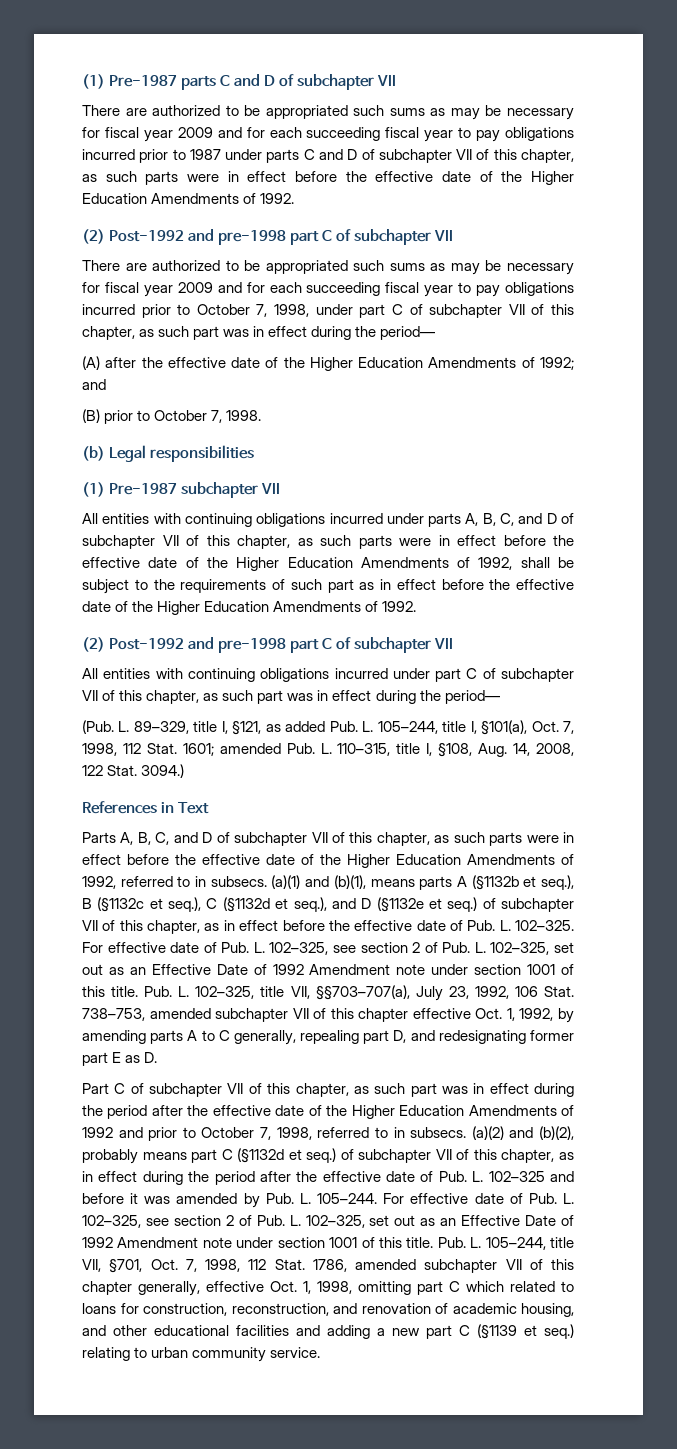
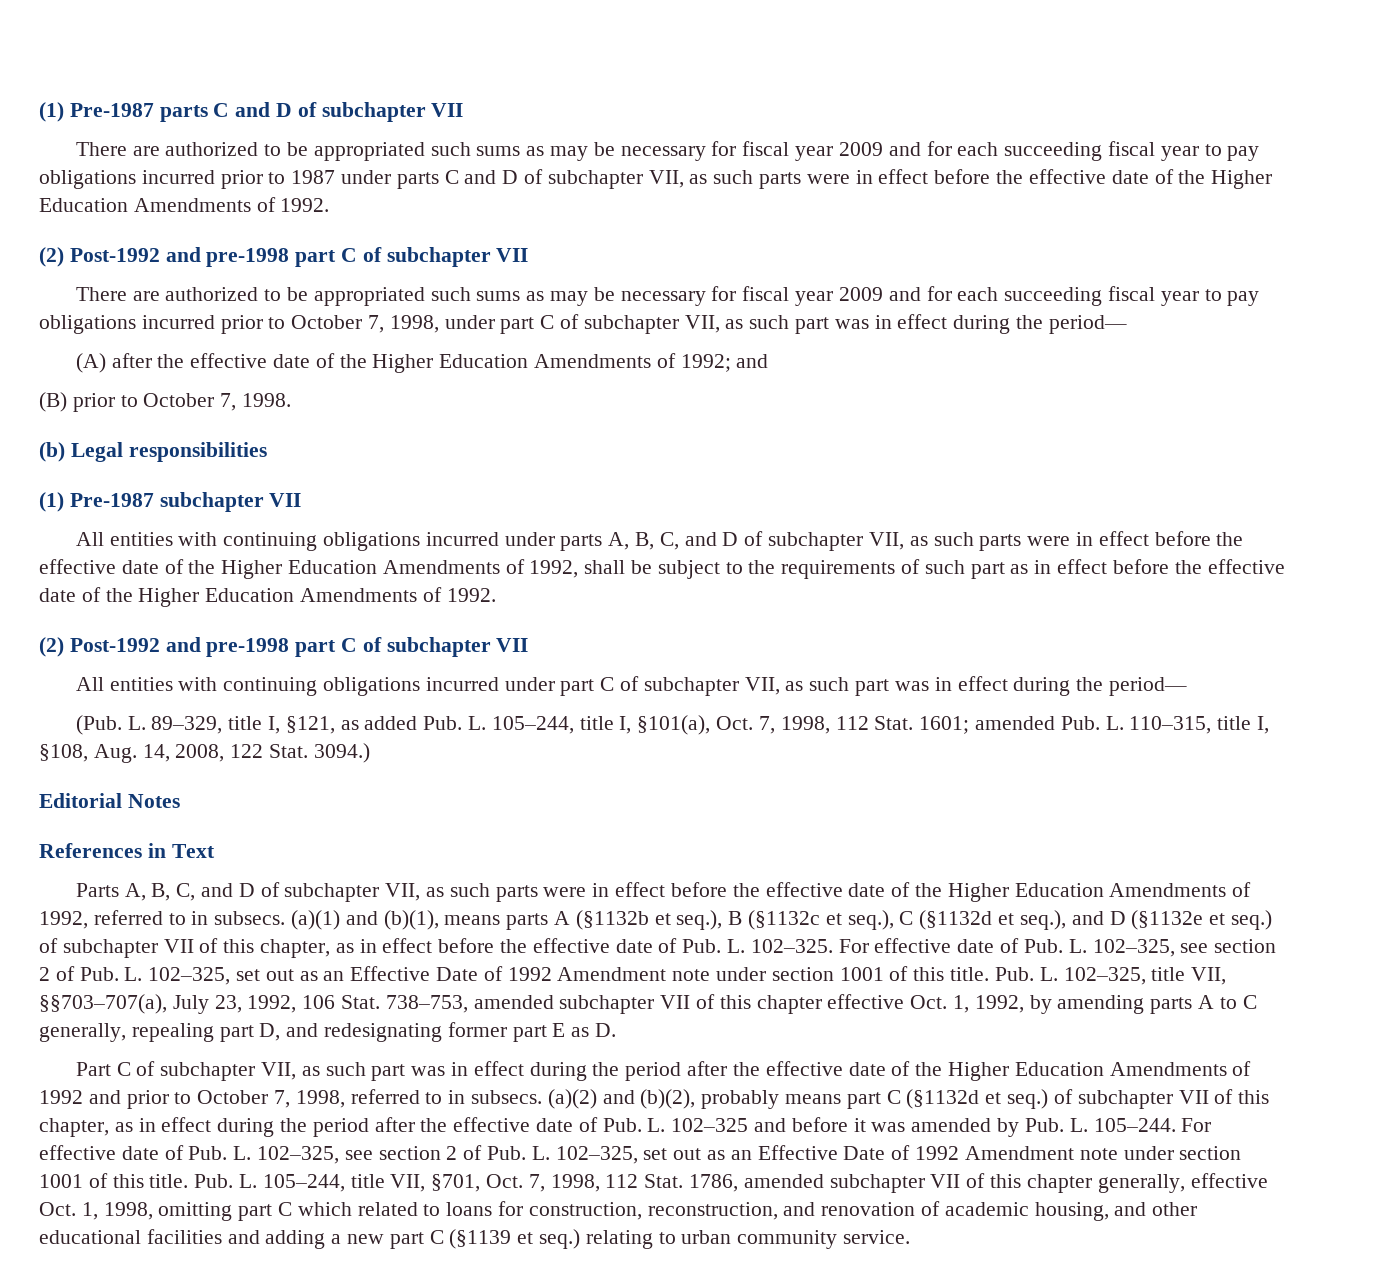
- There are authorized to be appropriated such sums as may be necessary for fiscal year 2009 and for each succeeding fiscal year to pay obligations incurred prior to 1987 under parts C and D of subchapter VII of this chapter, as such parts were in effect before the effective date of the Higher Education Amendments of 1992.
+ There are authorized to be appropriated such sums as may be necessary for fiscal year 2009 and for each succeeding fiscal year to pay obligations incurred prior to 1987 under parts C and D of subchapter VII, as such parts were in effect before the effective date of the Higher Education Amendments of 1992.
- There are authorized to be appropriated such sums as may be necessary for fiscal year 2009 and for each succeeding fiscal year to pay obligations incurred prior to October 7, 1998, under part C of subchapter VII of this chapter, as such part was in effect during the period—
+ There are authorized to be appropriated such sums as may be necessary for fiscal year 2009 and for each succeeding fiscal year to pay obligations incurred prior to October 7, 1998, under part C of subchapter VII, as such part was in effect during the period—
- All entities with continuing obligations incurred under parts A, B, C, and D of subchapter VII of this chapter, as such parts were in effect before the effective date of the Higher Education Amendments of 1992, shall be subject to the requirements of such part as in effect before the effective date of the Higher Education Amendments of 1992.
+ All entities with continuing obligations incurred under parts A, B, C, and D of subchapter VII, as such parts were in effect before the effective date of the Higher Education Amendments of 1992, shall be subject to the requirements of such part as in effect before the effective date of the Higher Education Amendments of 1992.
- All entities with continuing obligations incurred under part C of subchapter VII of this chapter, as such part was in effect during the period—
+ All entities with continuing obligations incurred under part C of subchapter VII, as such part was in effect during the period—
+ Editorial Notes
- Parts A, B, C, and D of subchapter VII of this chapter, as such parts were in effect before the effective date of the Higher Education Amendments of 1992, referred to in subsecs.
+ Parts A, B, C, and D of subchapter VII, as such parts were in effect before the effective date of the Higher Education Amendments of 1992, referred to in subsecs.
- Part C of subchapter VII of this chapter, as such part was in effect during the period after the effective date of the Higher Education Amendments of 1992 and prior to October 7, 1998, referred to in subsecs.
+ Part C of subchapter VII, as such part was in effect during the period after the effective date of the Higher Education Amendments of 1992 and prior to October 7, 1998, referred to in subsecs.

